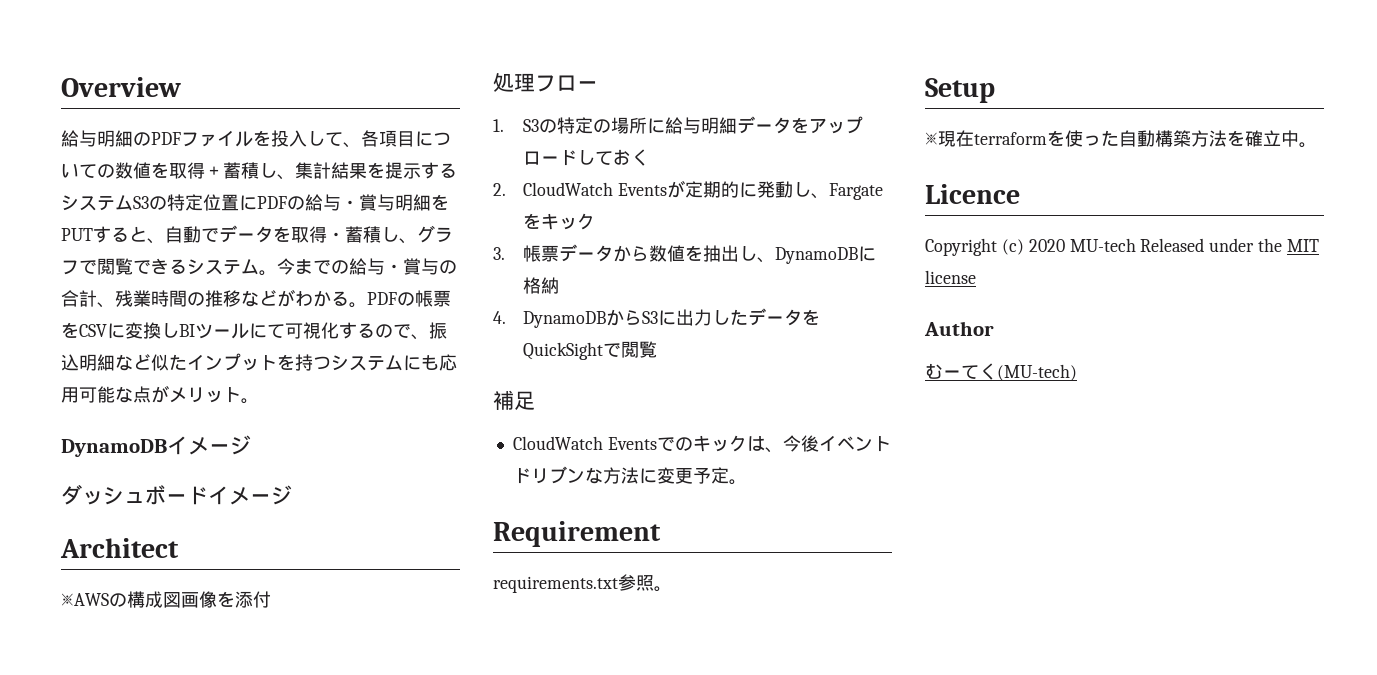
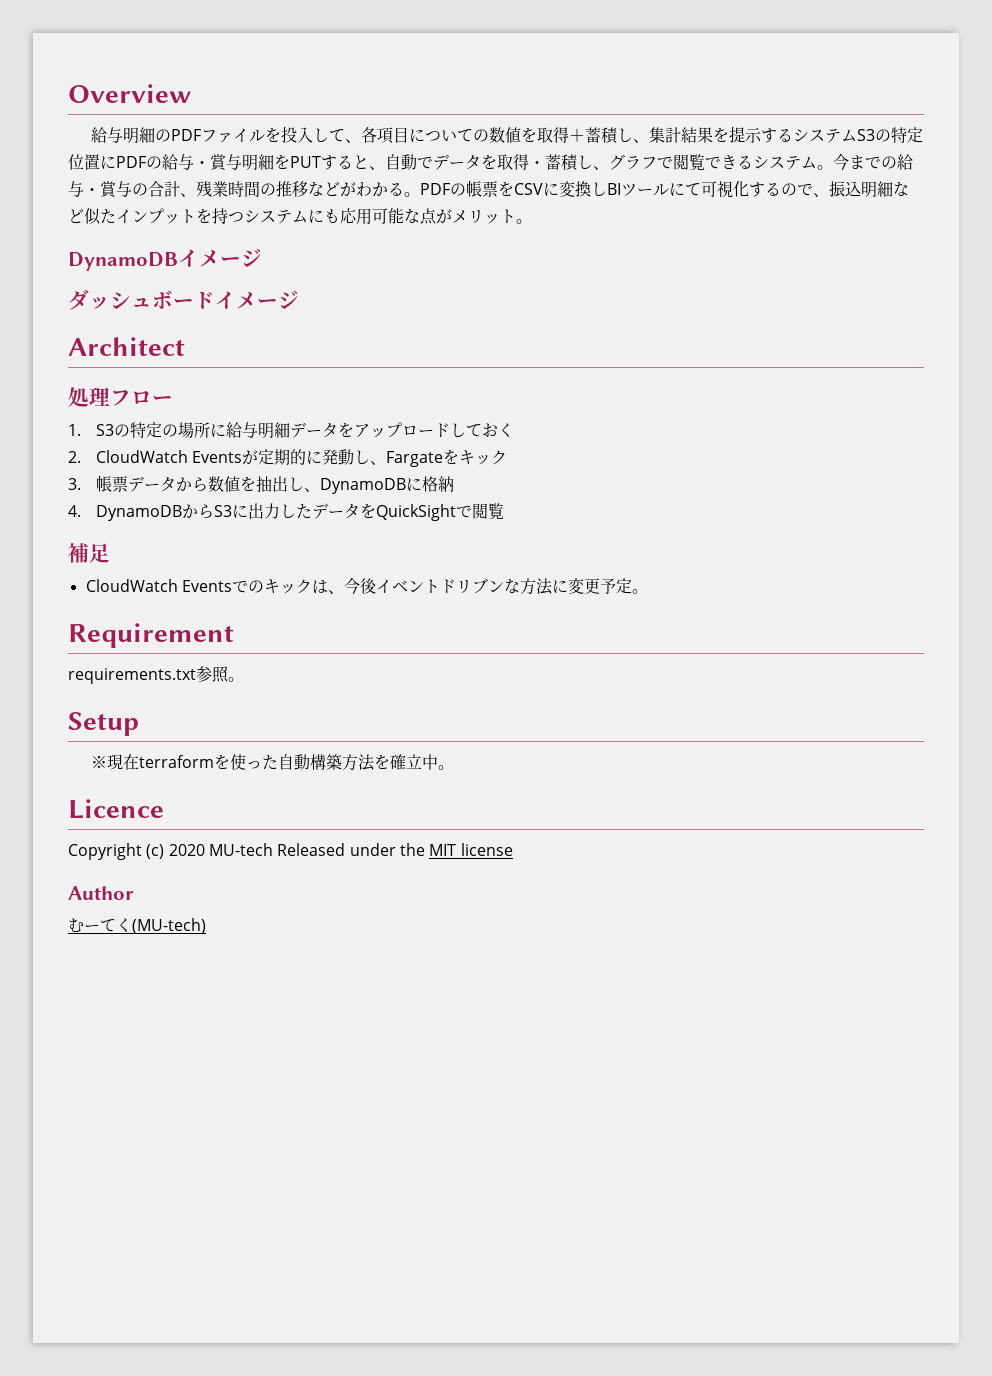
- ※AWSの構成図画像を添付

